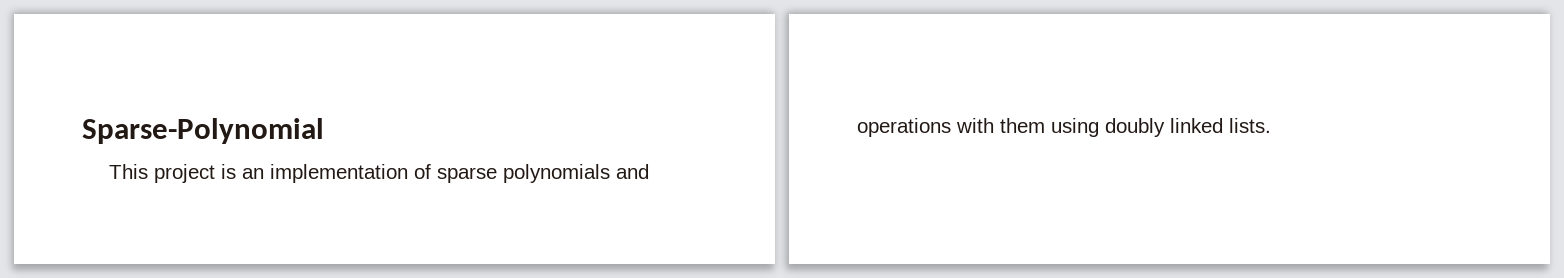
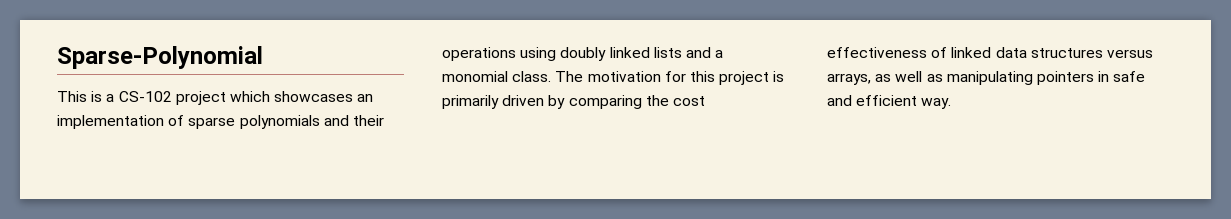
- This project is an implementation of sparse polynomials and operations with them using doubly linked lists.
+ This is a CS-102 project which showcases an implementation of sparse polynomials and their operations using doubly linked lists and a monomial class. The motivation for this project is primarily driven by comparing the cost effectiveness of linked data structures versus arrays, as well as manipulating pointers in safe and efficient way.

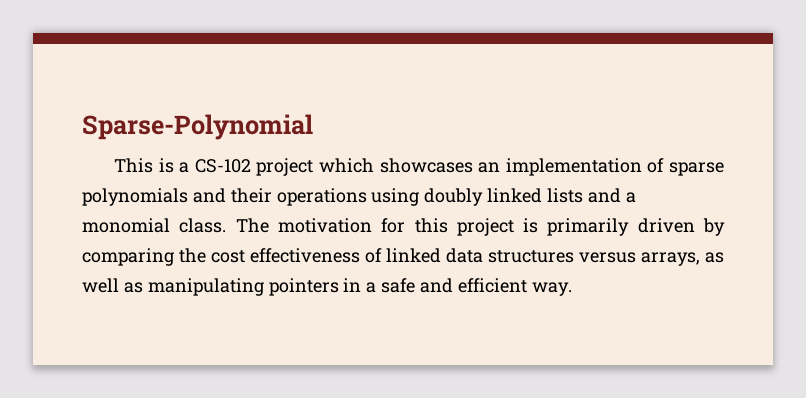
- The motivation for this project is primarily driven by comparing the cost effectiveness of linked data structures versus arrays, as well as manipulating pointers in safe and efficient way.
+ The motivation for this project is primarily driven by comparing the cost effectiveness of linked data structures versus arrays, as well as manipulating pointers in a safe and efficient way.

